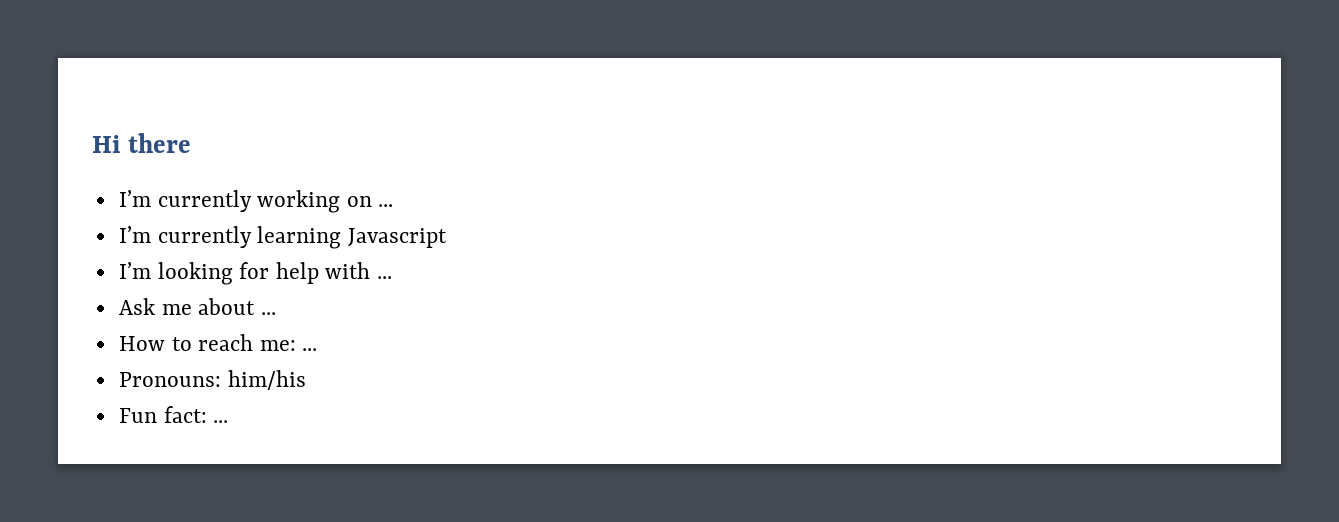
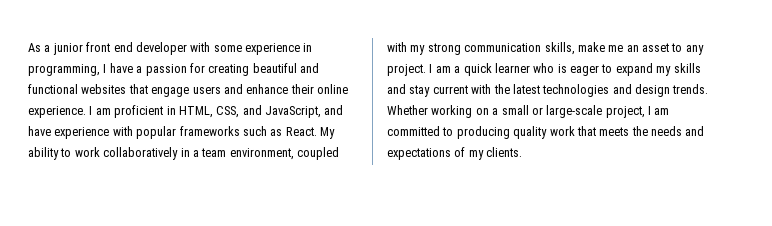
- Hi there
- I’m currently working on ...
- I’m currently learning Javascript
- I’m looking for help with ...
- Ask me about ...
- How to reach me: ...
- Pronouns: him/his
- Fun fact: ...
+ As a junior front end developer with some experience in programming, I have a passion for creating beautiful and functional websites that engage users and enhance their online experience. I am proficient in HTML, CSS, and JavaScript, and have experience with popular frameworks such as React. My ability to work collaboratively in a team environment, coupled with my strong communication skills, make me an asset to any project. I am a quick learner who is eager to expand my skills and stay current with the latest technologies and design trends. Whether working on a small or large-scale project, I am committed to producing quality work that meets the needs and expectations of my clients.

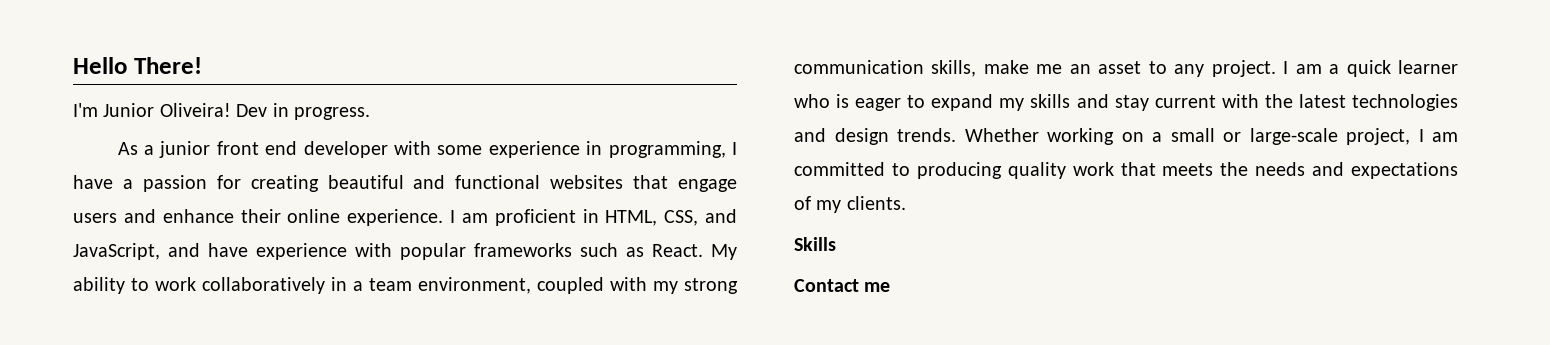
+ Hello There!
+ I'm Junior Oliveira! Dev in progress.
+ Skills
+ Contact me

